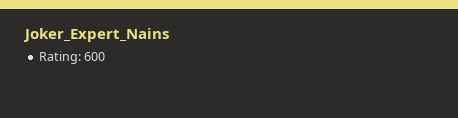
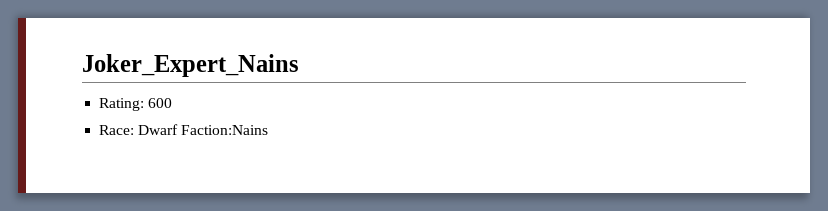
+ Race: Dwarf Faction:Nains

